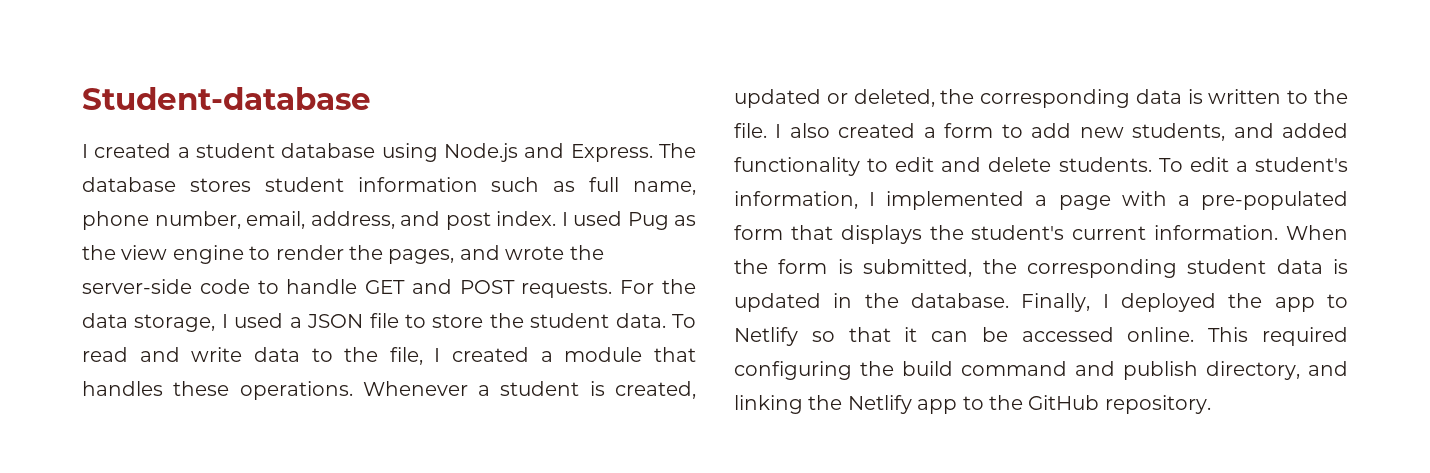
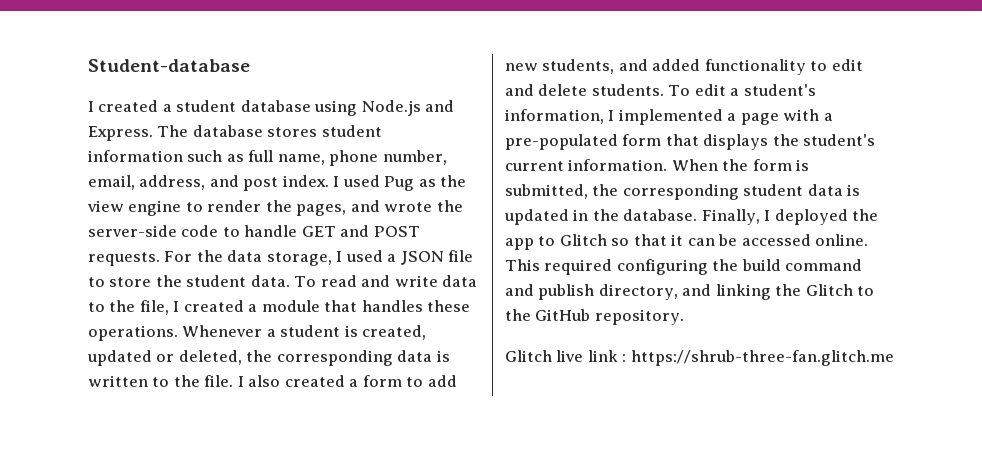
- Finally, I deployed the app to Netlify so that it can be accessed online.
+ Finally, I deployed the app to Glitch so that it can be accessed online.
- This required configuring the build command and publish directory, and linking the Netlify app to the GitHub repository.
+ This required configuring the build command and publish directory, and linking the Glitch to the GitHub repository.
+ Glitch live link : https://shrub-three-fan.glitch.me

